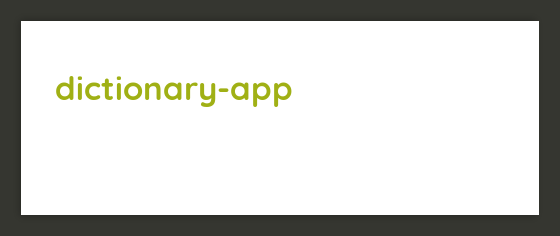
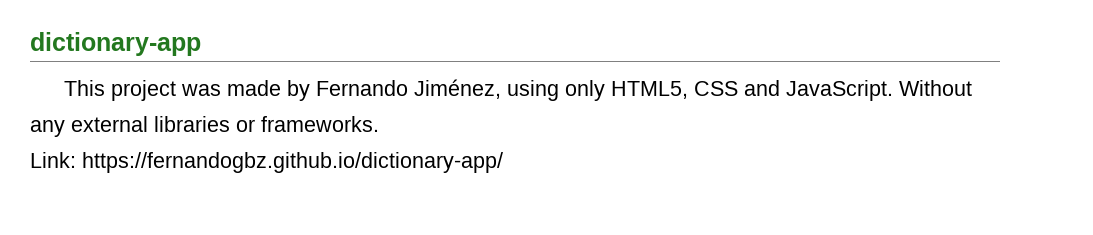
+ This project was made by Fernando Jiménez, using only HTML5, CSS and JavaScript. Without any external libraries or frameworks.
+ Link: https://fernandogbz.github.io/dictionary-app/

